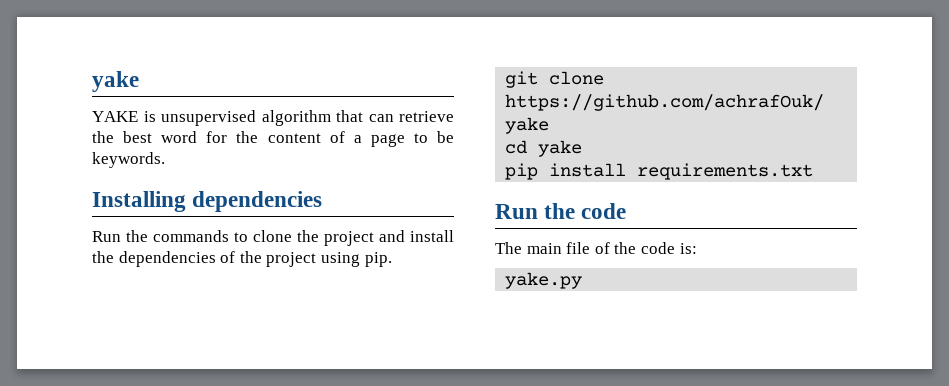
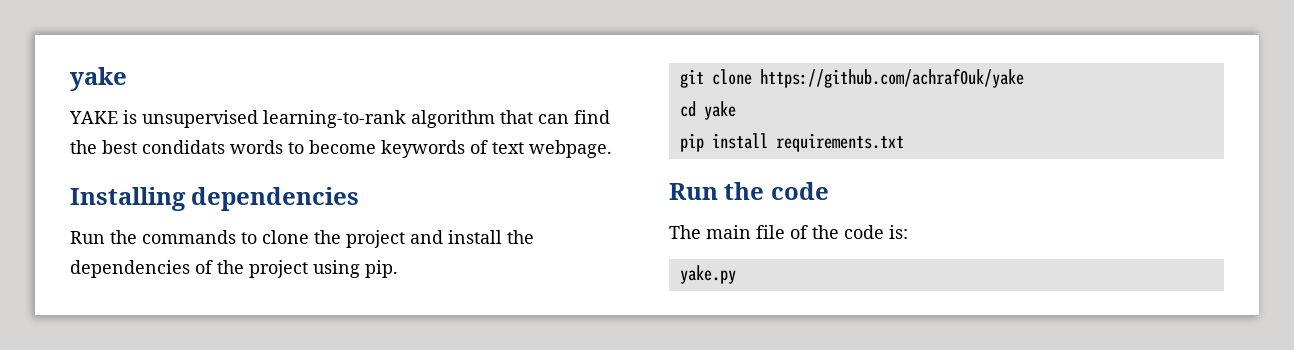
- YAKE is unsupervised algorithm that can retrieve the best word for the content of a page to be keywords.
+ YAKE is unsupervised learning-to-rank algorithm that can find the best condidats words to become keywords of text webpage.

